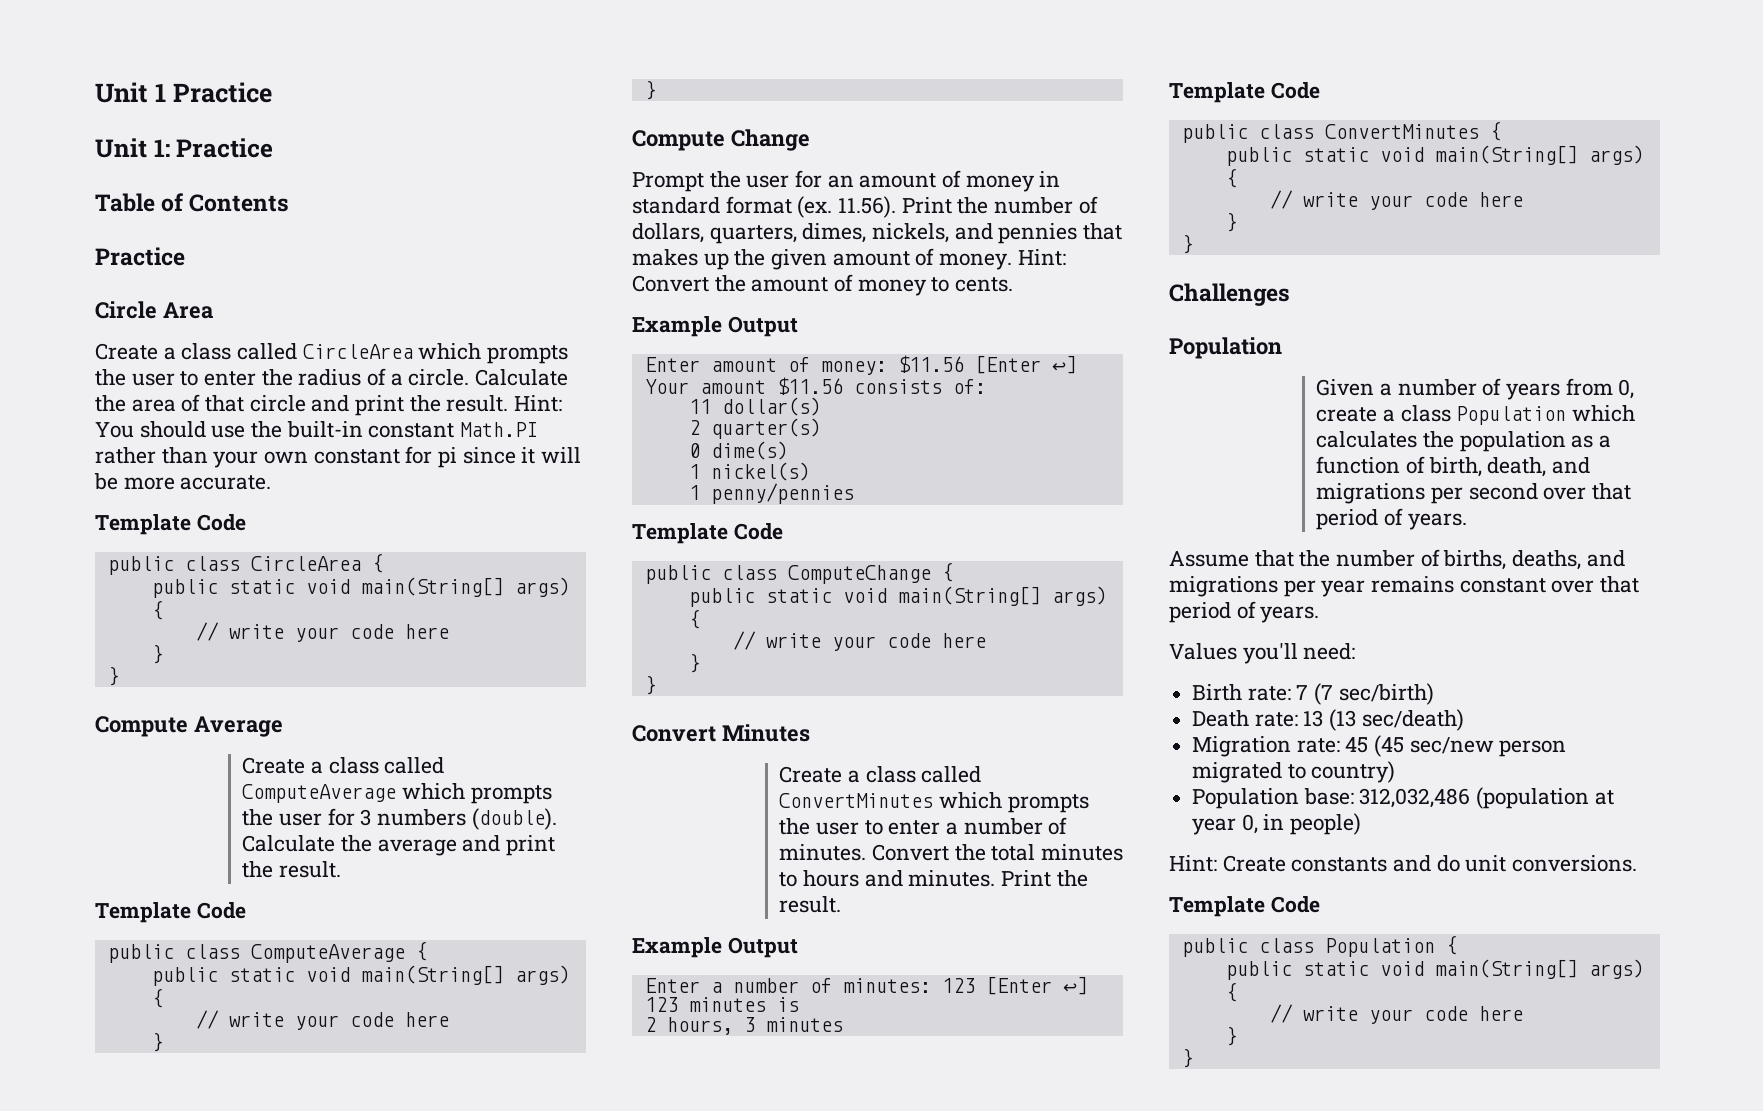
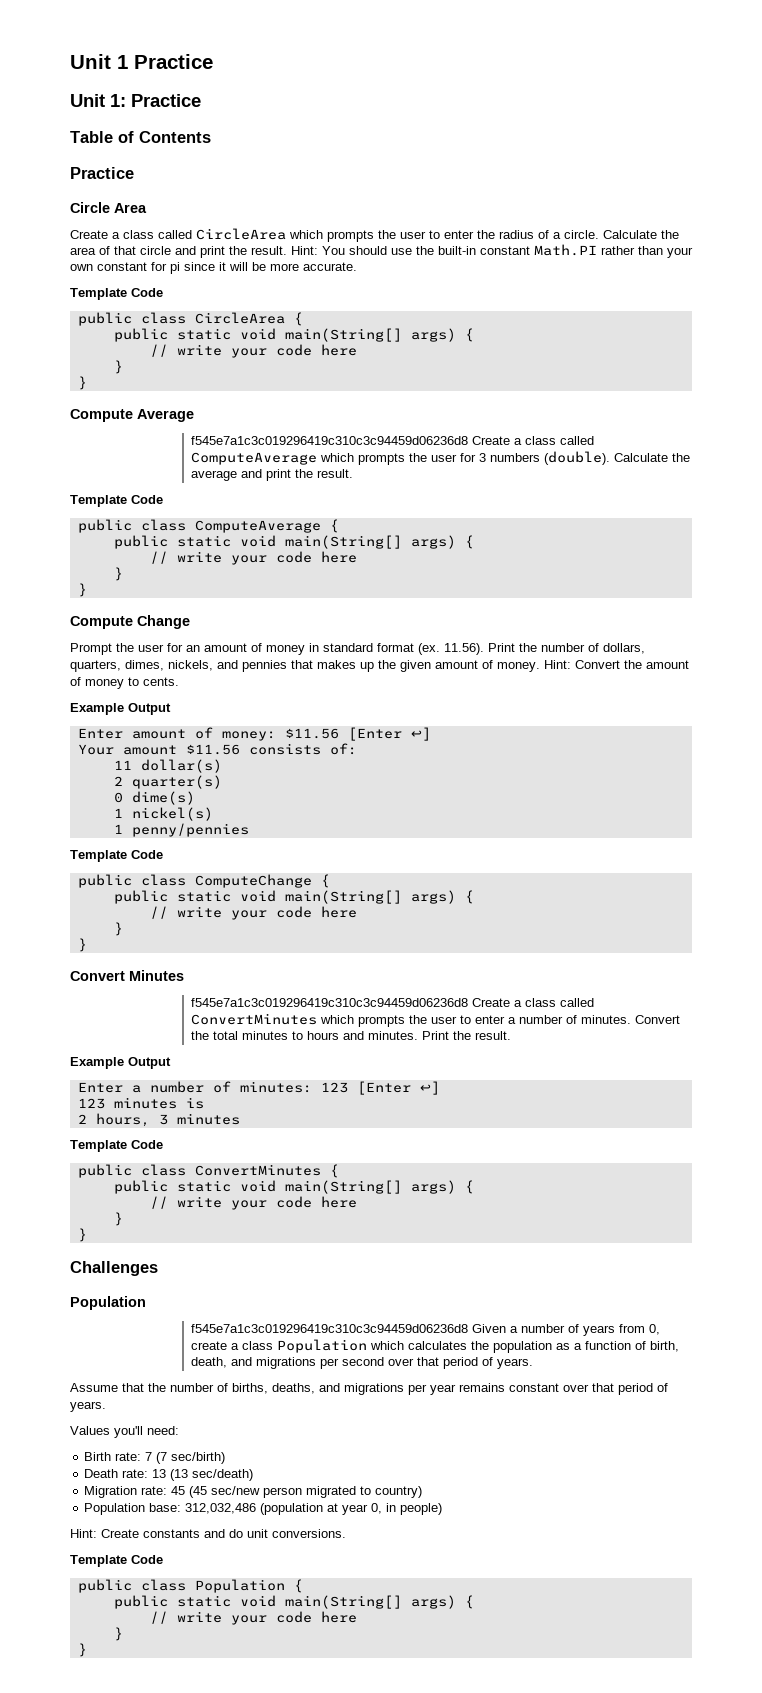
- Create a class called ComputeAverage which prompts the user for 3 numbers (double).
+ f545e7a1c3c019296419c310c3c94459d06236d8 Create a class called ComputeAverage which prompts the user for 3 numbers (double).
- Create a class called ConvertMinutes which prompts the user to enter a number of minutes.
+ f545e7a1c3c019296419c310c3c94459d06236d8 Create a class called ConvertMinutes which prompts the user to enter a number of minutes.
- Given a number of years from 0, create a class Population which calculates the population as a function of birth, death, and migrations per second over that period of years.
+ f545e7a1c3c019296419c310c3c94459d06236d8 Given a number of years from 0, create a class Population which calculates the population as a function of birth, death, and migrations per second over that period of years.

